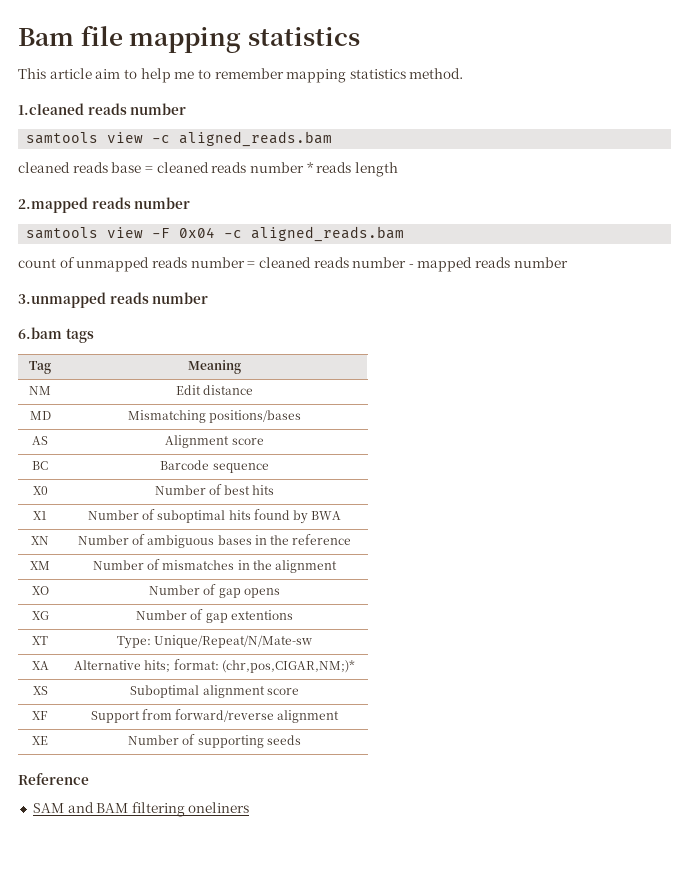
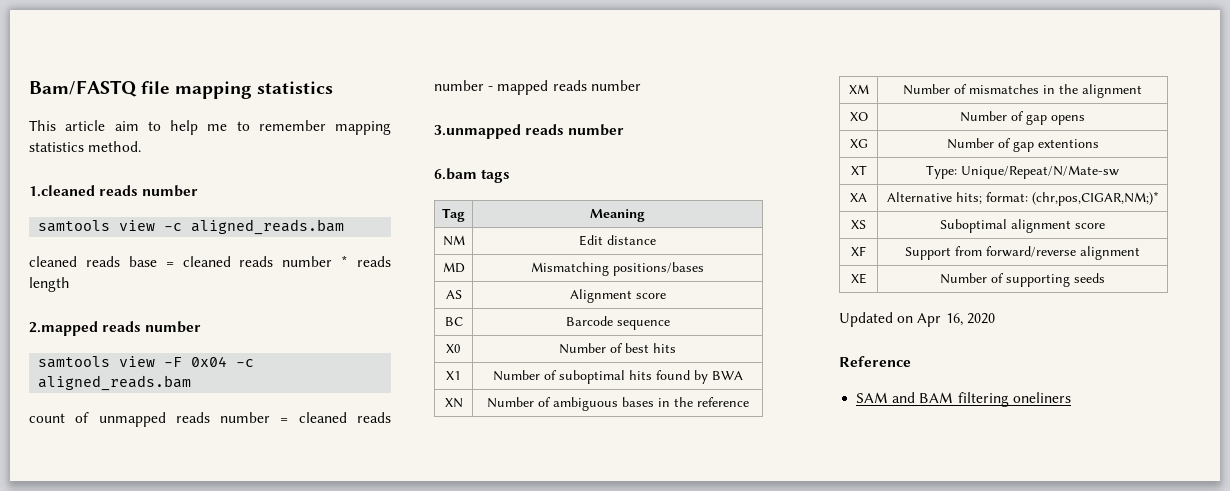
- Bam file mapping statistics
+ Bam/FASTQ file mapping statistics
+ Updated on Apr 16, 2020

